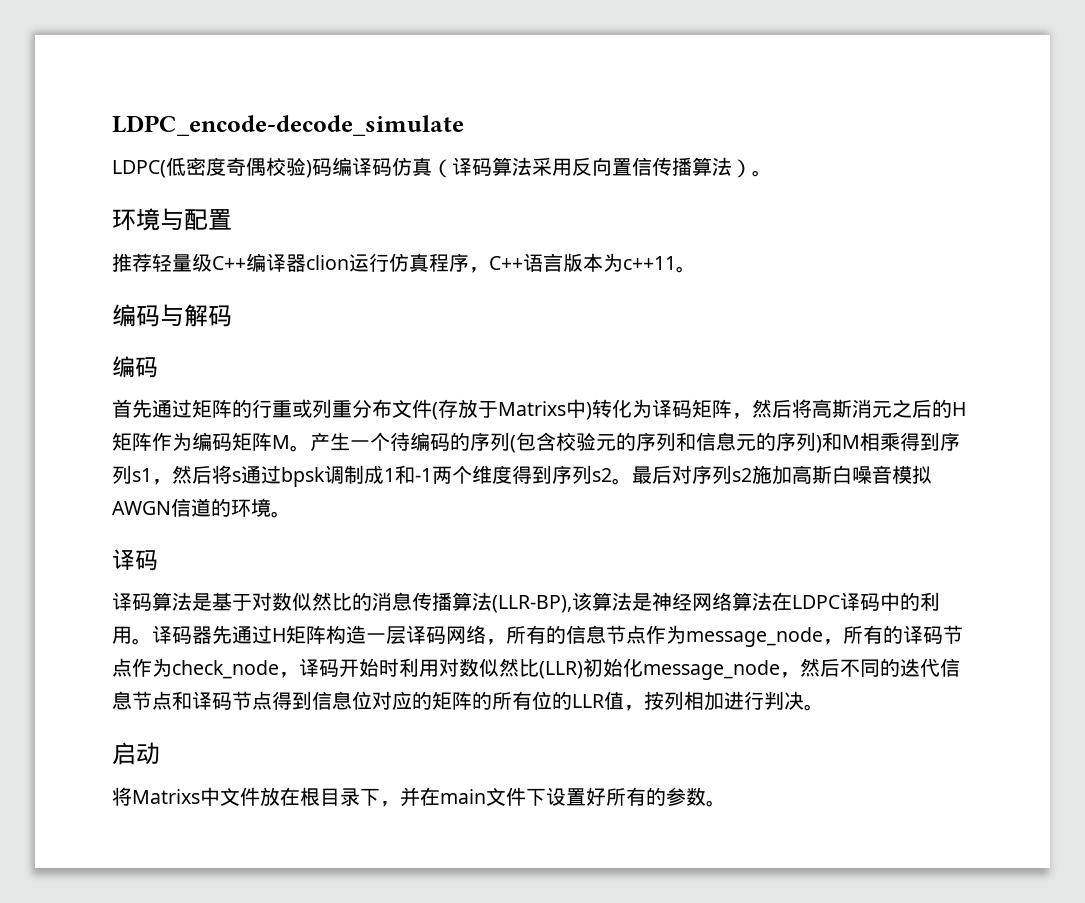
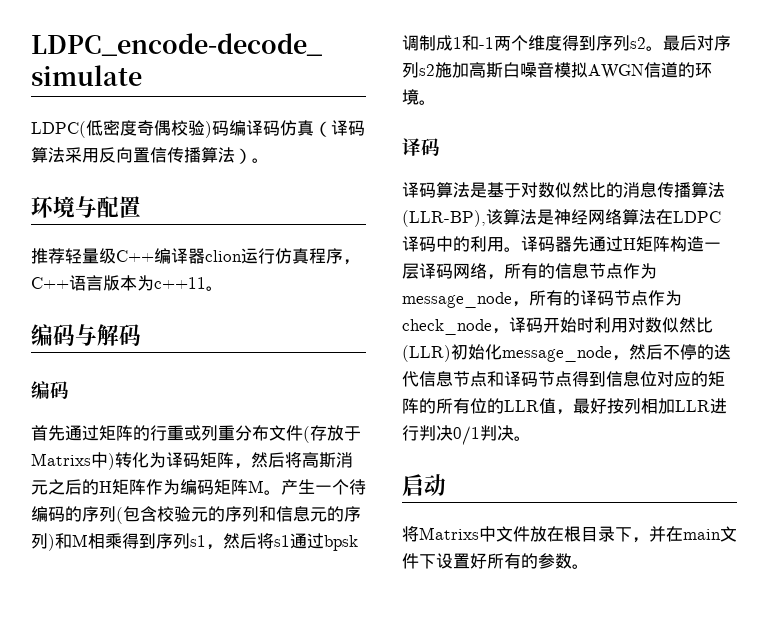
- 产生一个待编码的序列(包含校验元的序列和信息元的序列)和M相乘得到序列s1，然后将s通过bpsk调制成1和-1两个维度得到序列s2。
+ 产生一个待编码的序列(包含校验元的序列和信息元的序列)和M相乘得到序列s1，然后将s1通过bpsk调制成1和-1两个维度得到序列s2。
- 译码器先通过H矩阵构造一层译码网络，所有的信息节点作为message_node，所有的译码节点作为check_node，译码开始时利用对数似然比(LLR)初始化message_node，然后不同的迭代信息节点和译码节点得到信息位对应的矩阵的所有位的LLR值，按列相加进行判决。
+ 译码器先通过H矩阵构造一层译码网络，所有的信息节点作为message_node，所有的译码节点作为check_node，译码开始时利用对数似然比(LLR)初始化message_node，然后不停的迭代信息节点和译码节点得到信息位对应的矩阵的所有位的LLR值，最好按列相加LLR进行判决0/1判决。

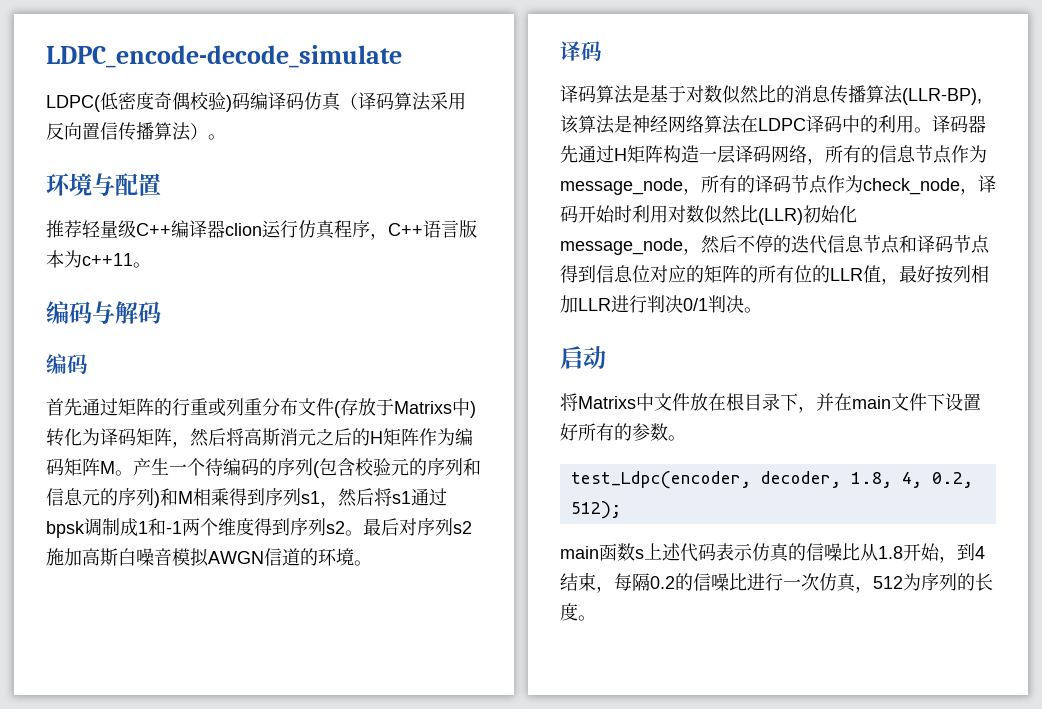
+ test_Ldpc(encoder, decoder, 1.8, 4, 0.2, 512);
+ main函数s上述代码表示仿真的信噪比从1.8开始，到4结束，每隔0.2的信噪比进行一次仿真，512为序列的长度。

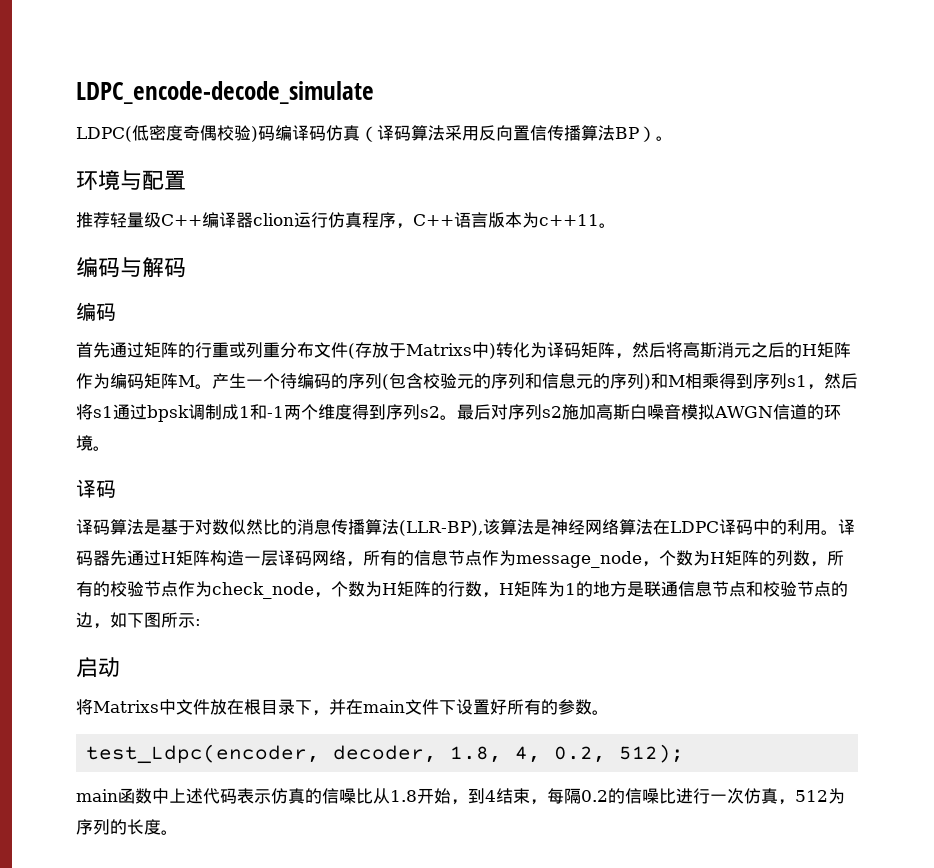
- LDPC(低密度奇偶校验)码编译码仿真（译码算法采用反向置信传播算法）。
+ LDPC(低密度奇偶校验)码编译码仿真（译码算法采用反向置信传播算法BP）。
- 译码器先通过H矩阵构造一层译码网络，所有的信息节点作为message_node，所有的译码节点作为check_node，译码开始时利用对数似然比(LLR)初始化message_node，然后不停的迭代信息节点和译码节点得到信息位对应的矩阵的所有位的LLR值，最好按列相加LLR进行判决0/1判决。
+ 译码器先通过H矩阵构造一层译码网络，所有的信息节点作为message_node，个数为H矩阵的列数，所有的校验节点作为check_node，个数为H矩阵的行数，H矩阵为1的地方是联通信息节点和校验节点的边，如下图所示:
- main函数s上述代码表示仿真的信噪比从1.8开始，到4结束，每隔0.2的信噪比进行一次仿真，512为序列的长度。
+ main函数中上述代码表示仿真的信噪比从1.8开始，到4结束，每隔0.2的信噪比进行一次仿真，512为序列的长度。

